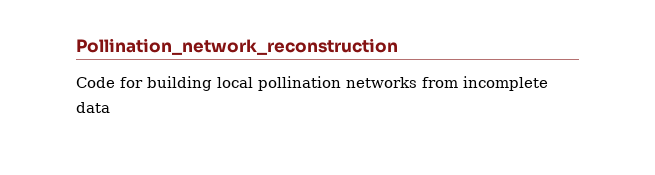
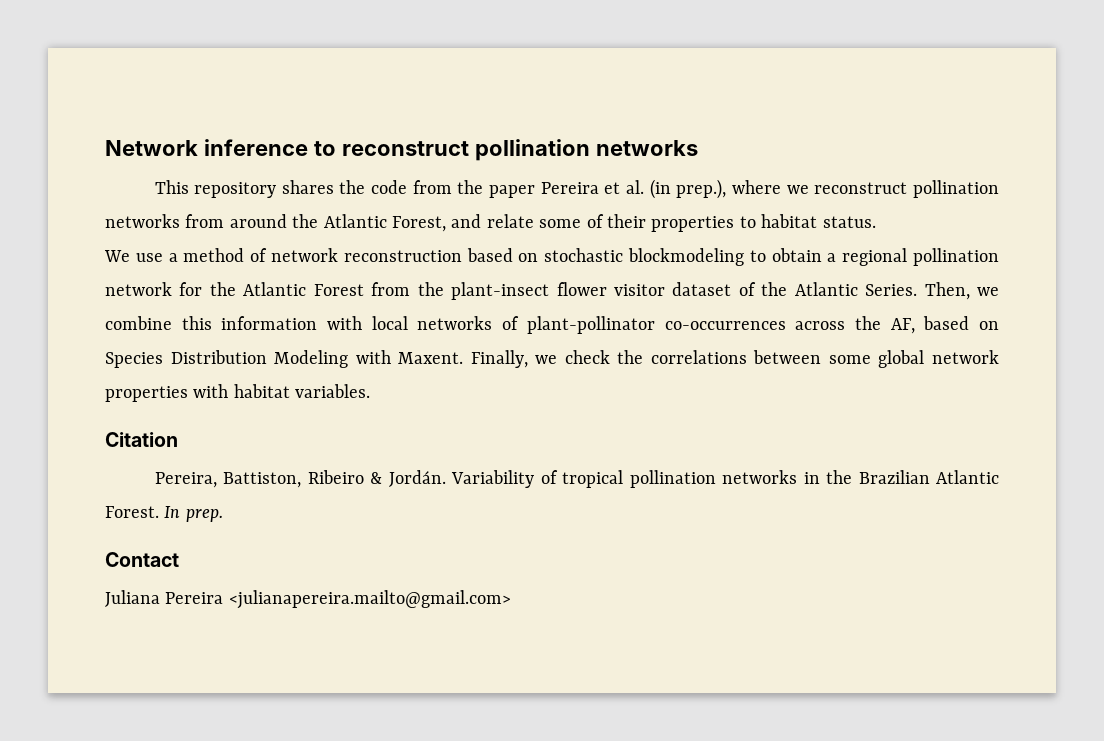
- Pollination_network_reconstruction
- Code for building local pollination networks from incomplete data
+ Network inference to reconstruct pollination networks
+ This repository shares the code from the paper Pereira et al. (in prep.), where we reconstruct pollination networks from around the Atlantic Forest, and relate some of their properties to habitat status.
+ We use a method of network reconstruction based on stochastic blockmodeling to obtain a regional pollination network for the Atlantic Forest from the plant-insect flower visitor dataset of the Atlantic Series. Then, we combine this information with local networks of plant-pollinator co-occurrences across the AF, based on Species Distribution Modeling with Maxent. Finally, we check the correlations between some global network properties with habitat variables.
+ Citation
+ Pereira, Battiston, Ribeiro & Jordán. Variability of tropical pollination networks in the Brazilian Atlantic Forest. In prep.
+ Contact
+ Juliana Pereira <julianapereira.mailto@gmail.com>

